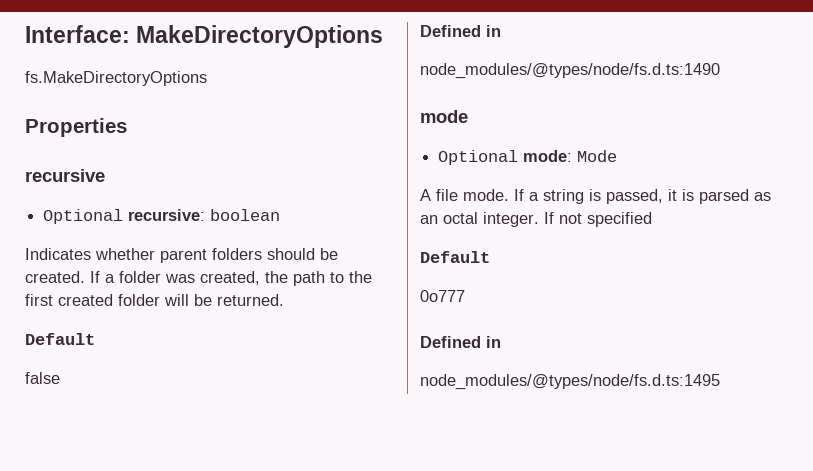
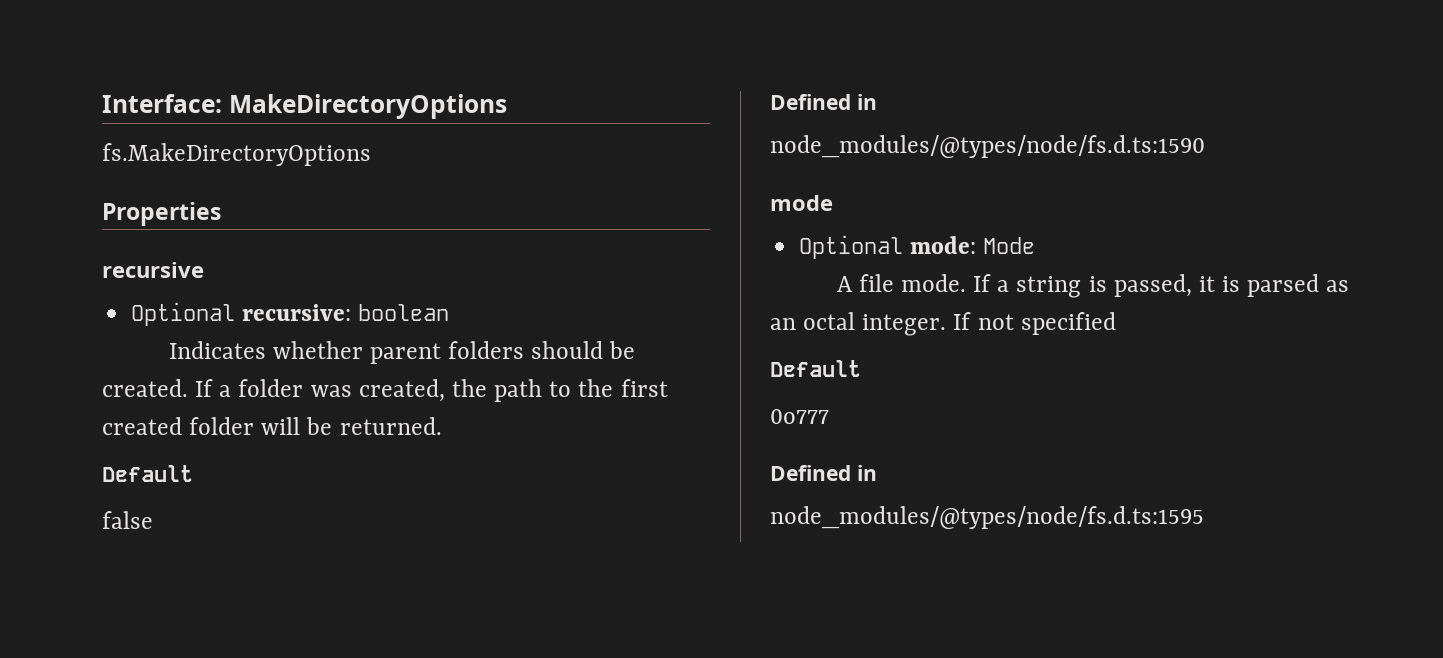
- node_modules/@types/node/fs.d.ts:1490
+ node_modules/@types/node/fs.d.ts:1590
- node_modules/@types/node/fs.d.ts:1495
+ node_modules/@types/node/fs.d.ts:1595

